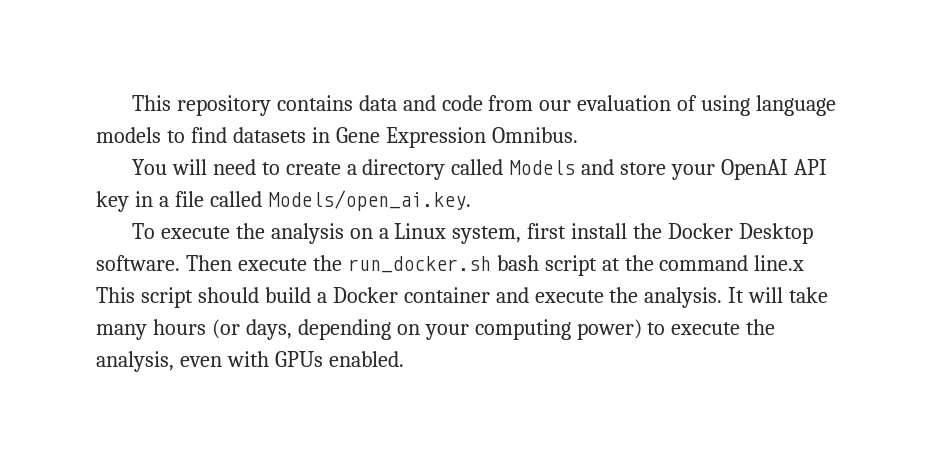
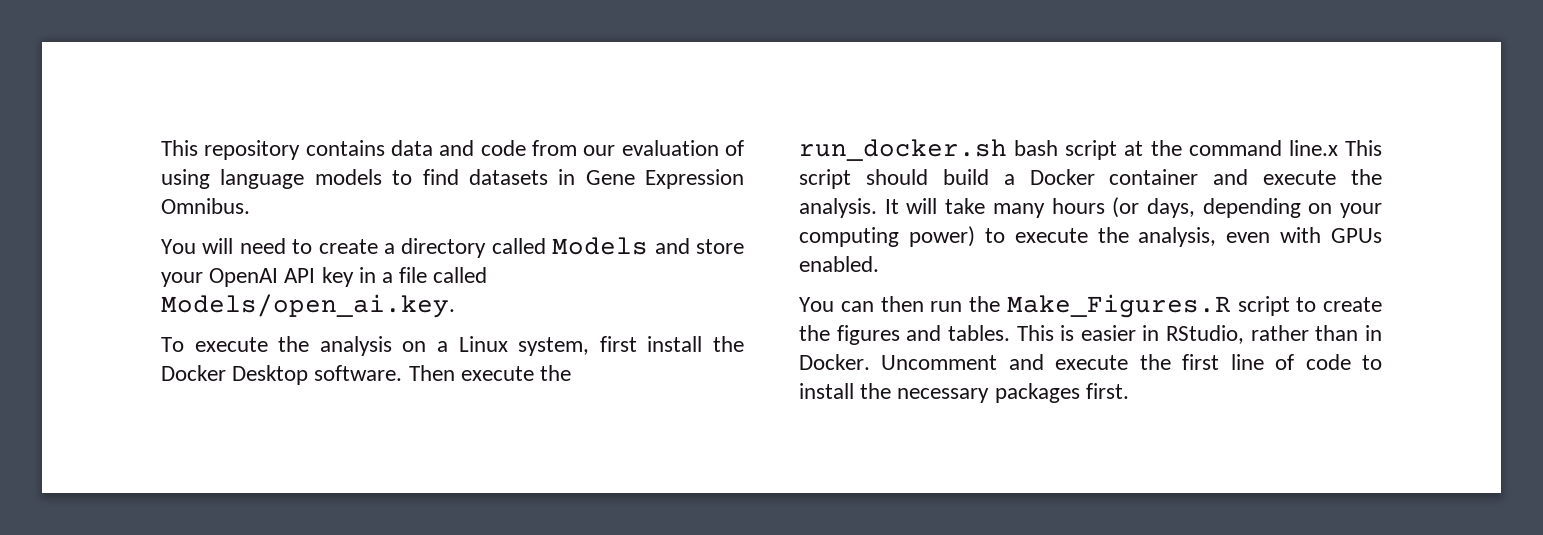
+ You can then run the Make_Figures.R script to create the figures and tables. This is easier in RStudio, rather than in Docker. Uncomment and execute the first line of code to install the necessary packages first.

